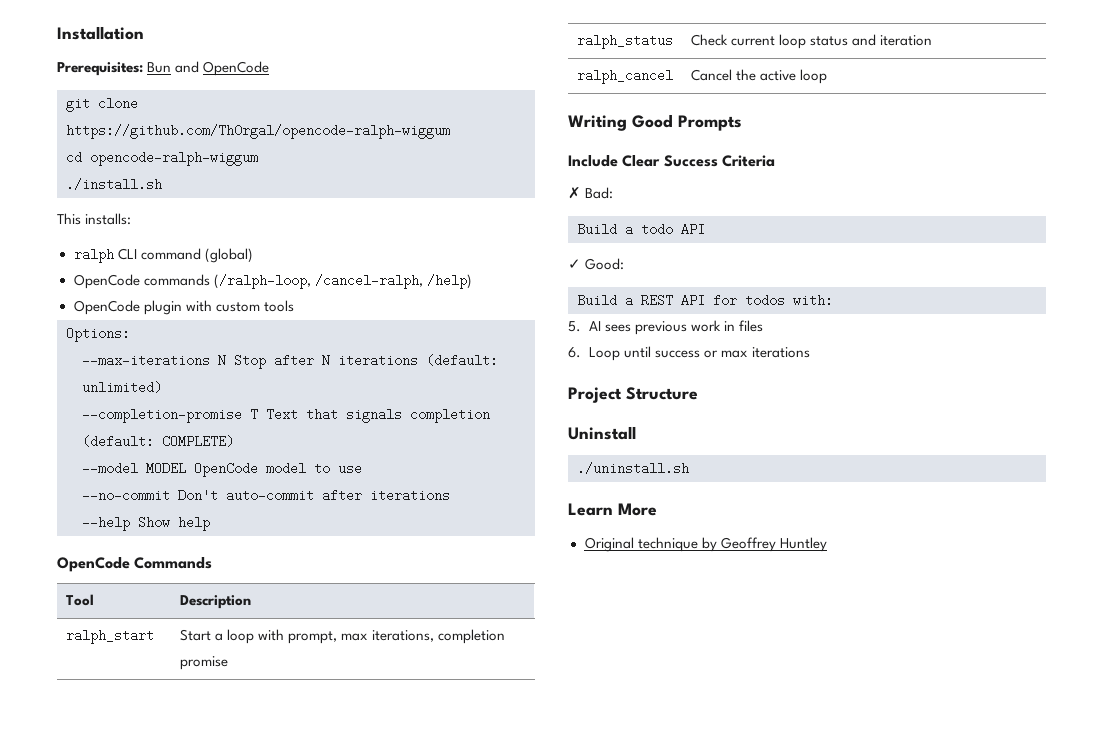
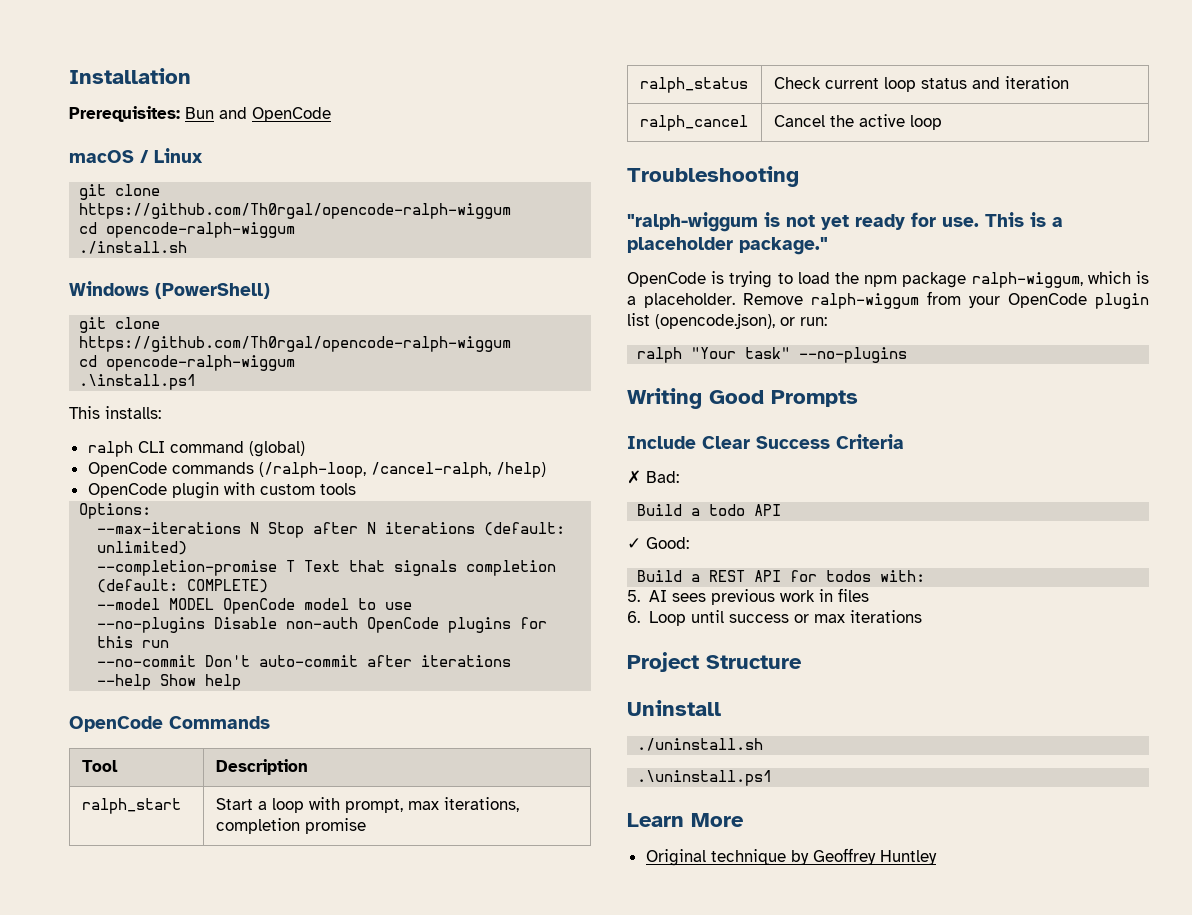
+ macOS / Linux
+ Windows (PowerShell)
+ git clone https://github.com/Th0rgal/opencode-ralph-wiggum
+ cd opencode-ralph-wiggum
+ .\install.ps1
+ --no-plugins Disable non-auth OpenCode plugins for this run
+ Troubleshooting
+ "ralph-wiggum is not yet ready for use. This is a placeholder package."
+ OpenCode is trying to load the npm package ralph-wiggum, which is a placeholder. Remove ralph-wiggum from your OpenCode plugin list (opencode.json), or run:
+ ralph "Your task" --no-plugins
+ .\uninstall.ps1

